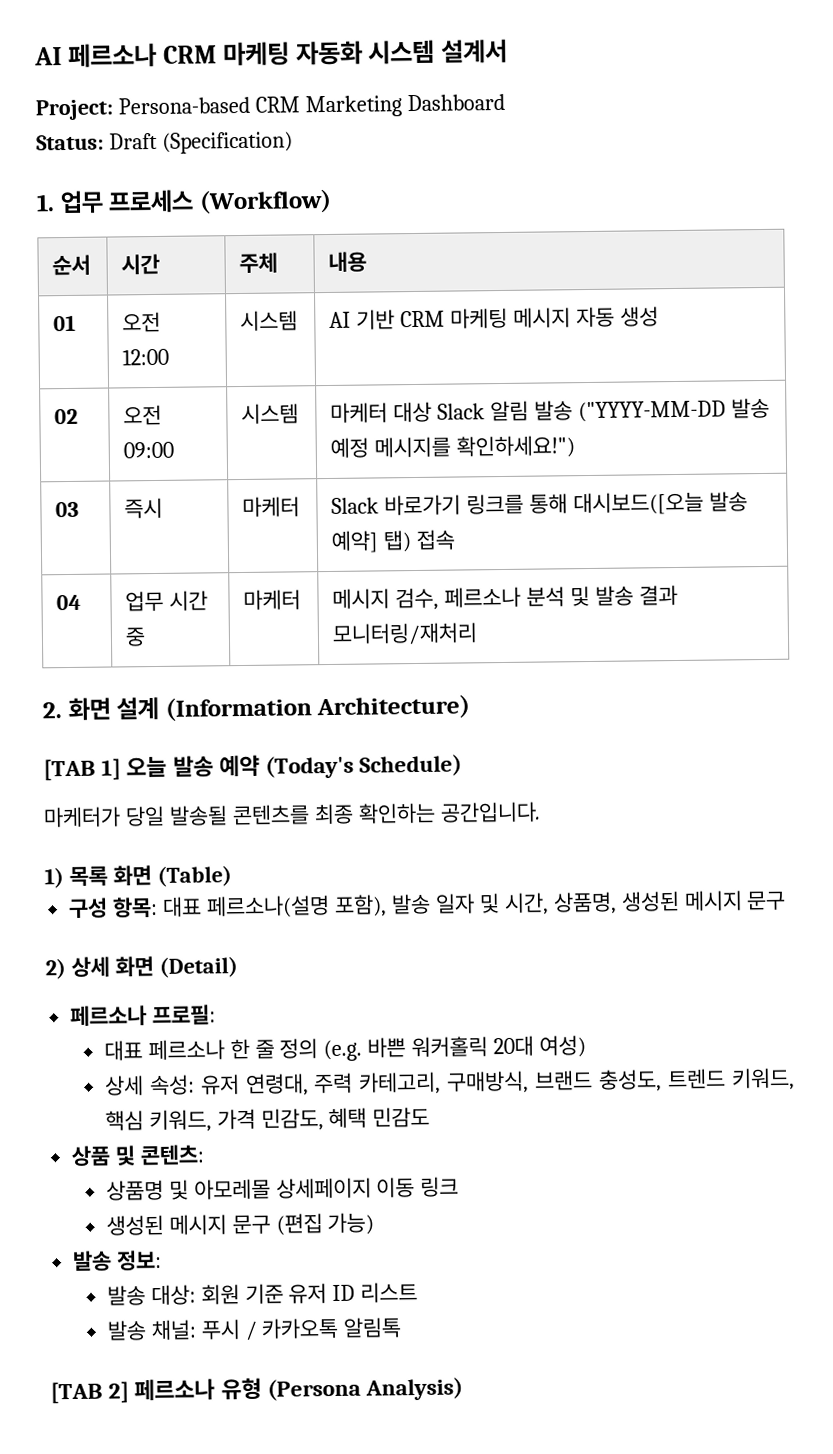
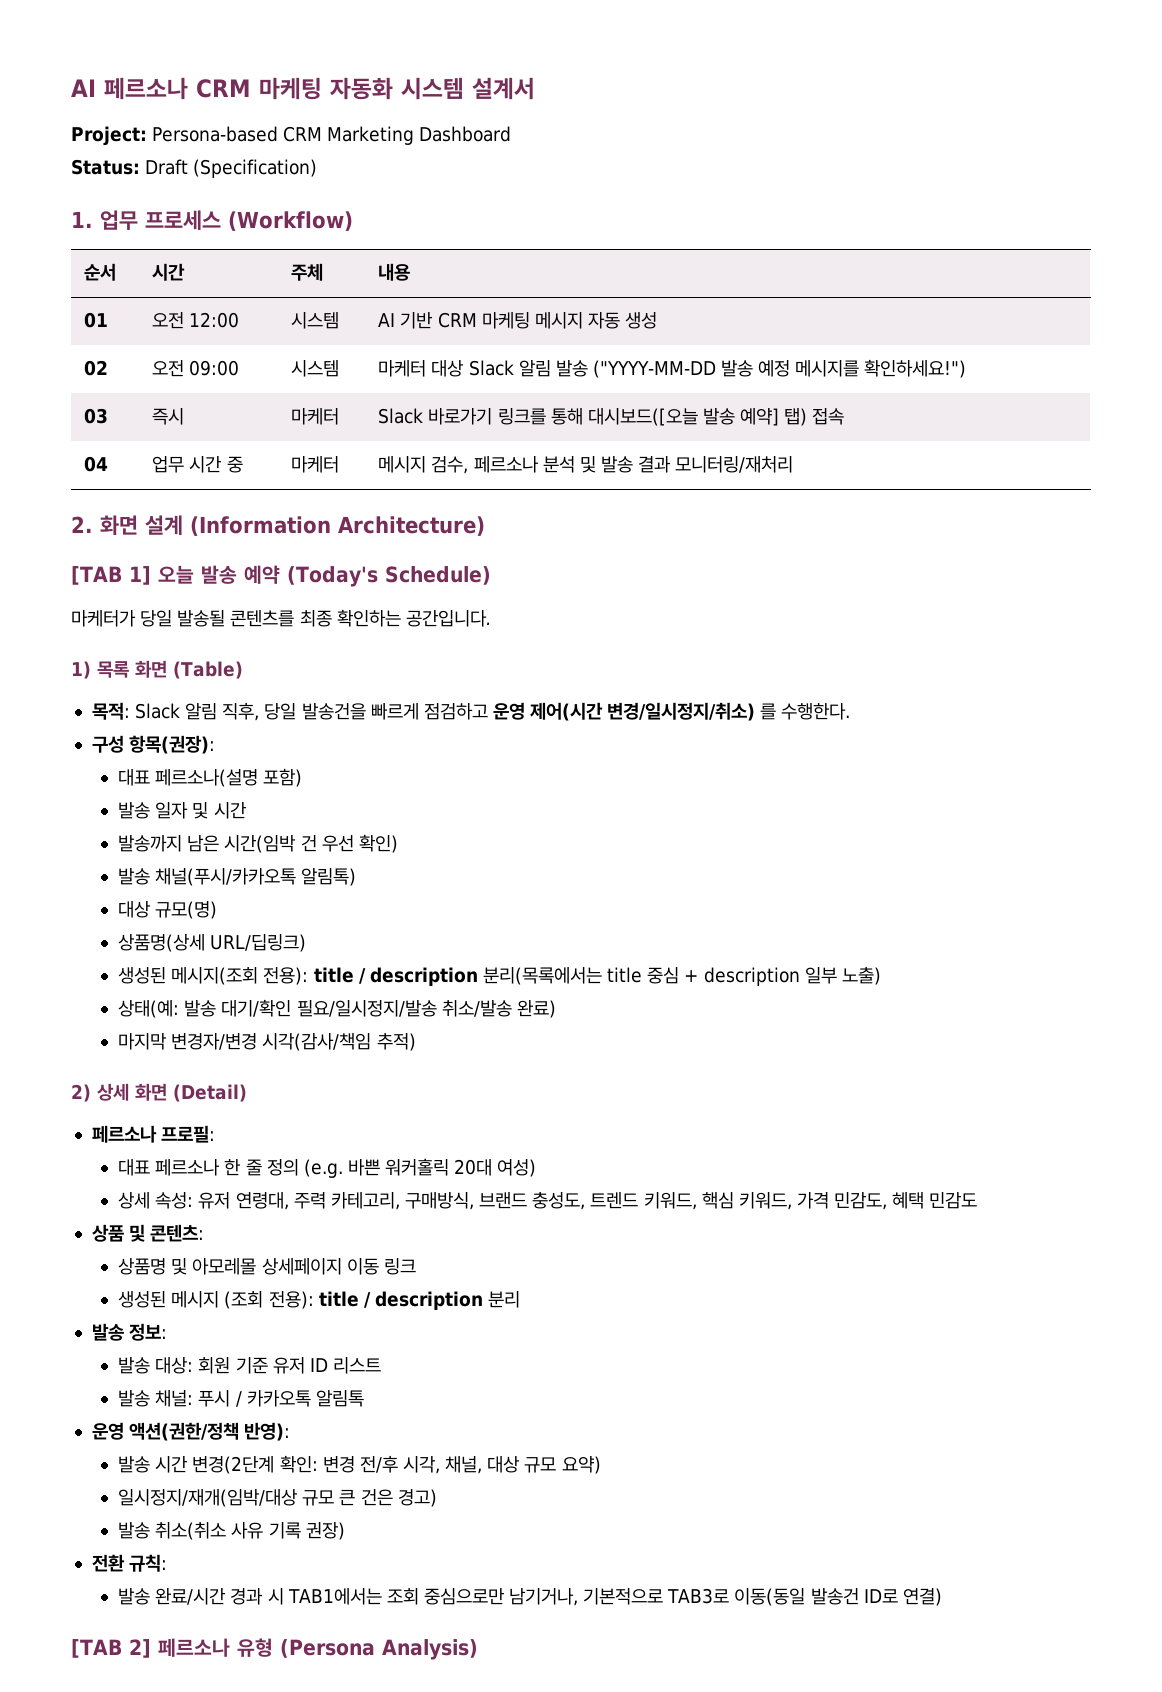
+ 목적: Slack 알림 직후, 당일 발송건을 빠르게 점검하고 운영 제어(시간 변경/일시정지/취소) 를 수행한다.
- 구성 항목: 대표 페르소나(설명 포함), 발송 일자 및 시간, 상품명, 생성된 메시지 문구
+ 구성 항목(권장):
+ 대표 페르소나(설명 포함)
+ 발송 일자 및 시간
+ 발송까지 남은 시간(임박 건 우선 확인)
+ 발송 채널(푸시/카카오톡 알림톡)
+ 대상 규모(명)
+ 상품명(상세 URL/딥링크)
+ 생성된 메시지(조회 전용): title / description 분리(목록에서는 title 중심 + description 일부 노출)
+ 상태(예: 발송 대기/확인 필요/일시정지/발송 취소/발송 완료)
+ 마지막 변경자/변경 시각(감사/책임 추적)
- 생성된 메시지 문구 (편집 가능)
+ 생성된 메시지 (조회 전용): title / description 분리
+ 운영 액션(권한/정책 반영):
+ 발송 시간 변경(2단계 확인: 변경 전/후 시각, 채널, 대상 규모 요약)
+ 일시정지/재개(임박/대상 규모 큰 건은 경고)
+ 발송 취소(취소 사유 기록 권장)
+ 전환 규칙:
+ 발송 완료/시간 경과 시 TAB1에서는 조회 중심으로만 남기거나, 기본적으로 TAB3로 이동(동일 발송건 ID로 연결)

